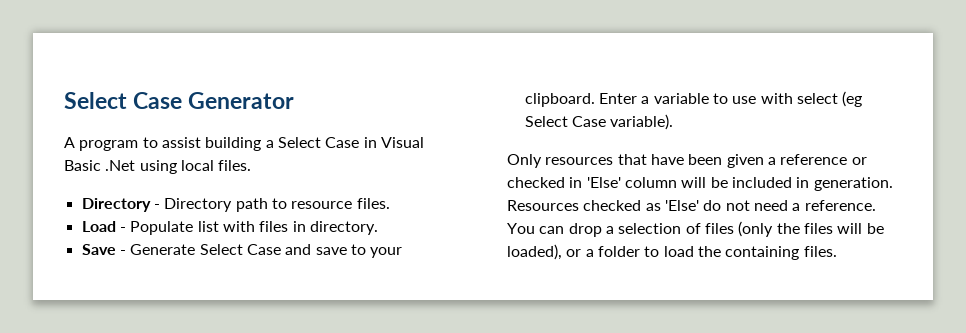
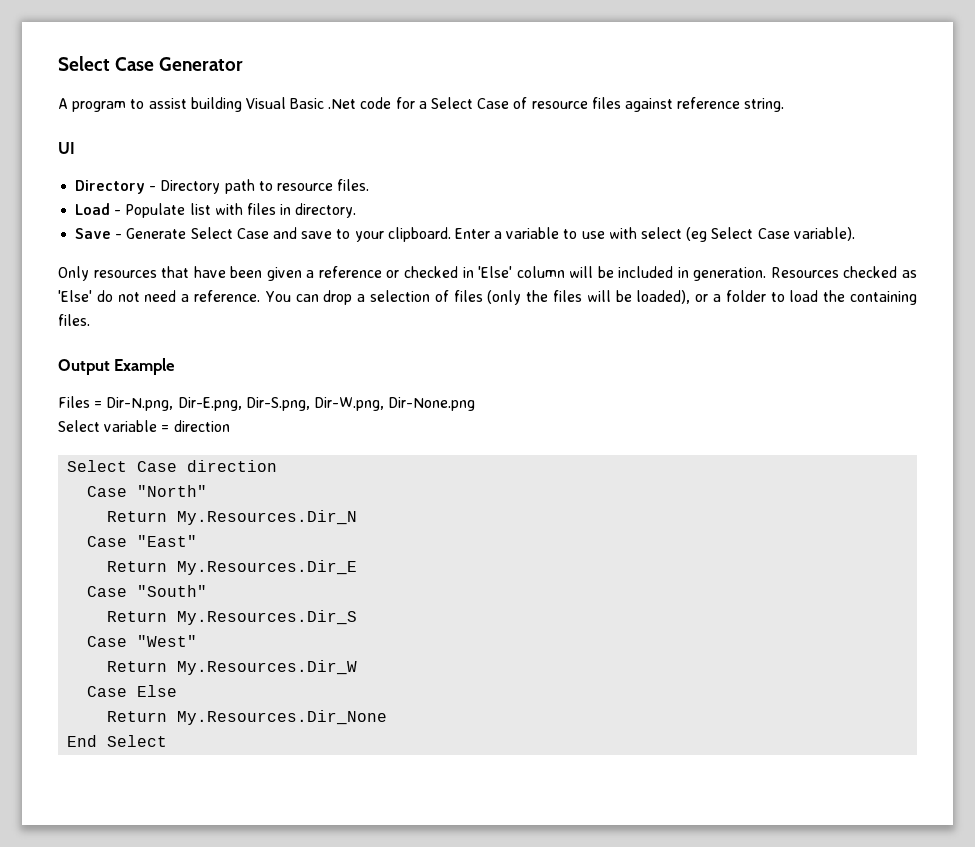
- A program to assist building a Select Case in Visual Basic .Net using local files.
+ A program to assist building Visual Basic .Net code for a Select Case of resource files against reference string.
+ UI
+ Output Example
+ Files = Dir-N.png, Dir-E.png, Dir-S.png, Dir-W.png, Dir-None.png
+ Select variable = direction
+ Select Case direction
+ Case "North"
+ Return My.Resources.Dir_N
+ Case "East"
+ Return My.Resources.Dir_E
+ Case "South"
+ Return My.Resources.Dir_S
+ Case "West"
+ Return My.Resources.Dir_W
+ Case Else
+ Return My.Resources.Dir_None
+ End Select

